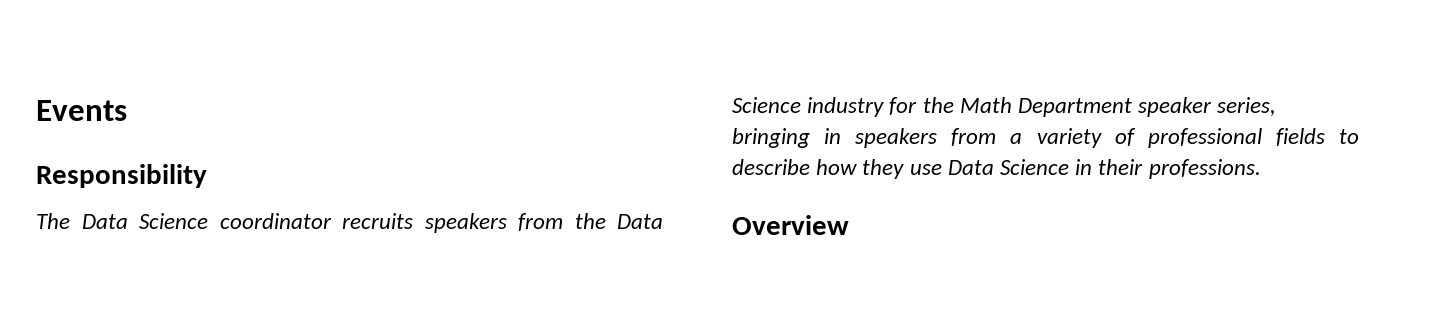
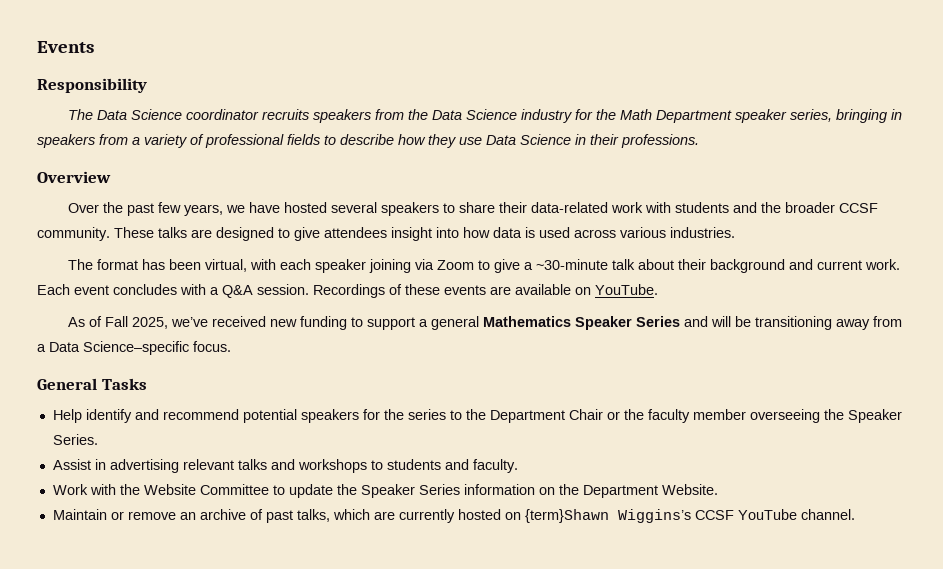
+ Over the past few years, we have hosted several speakers to share their data-related work with students and the broader CCSF community. These talks are designed to give attendees insight into how data is used across various industries.
+ The format has been virtual, with each speaker joining via Zoom to give a ~30-minute talk about their background and current work. Each event concludes with a Q&A session. Recordings of these events are available on YouTube.
+ As of Fall 2025, we’ve received new funding to support a general Mathematics Speaker Series and will be transitioning away from a Data Science–specific focus.
+ General Tasks
+ Help identify and recommend potential speakers for the series to the Department Chair or the faculty member overseeing the Speaker Series.
+ Assist in advertising relevant talks and workshops to students and faculty.
+ Work with the Website Committee to update the Speaker Series information on the Department Website.
+ Maintain or remove an archive of past talks, which are currently hosted on {term}Shawn Wiggins’s CCSF YouTube channel.

